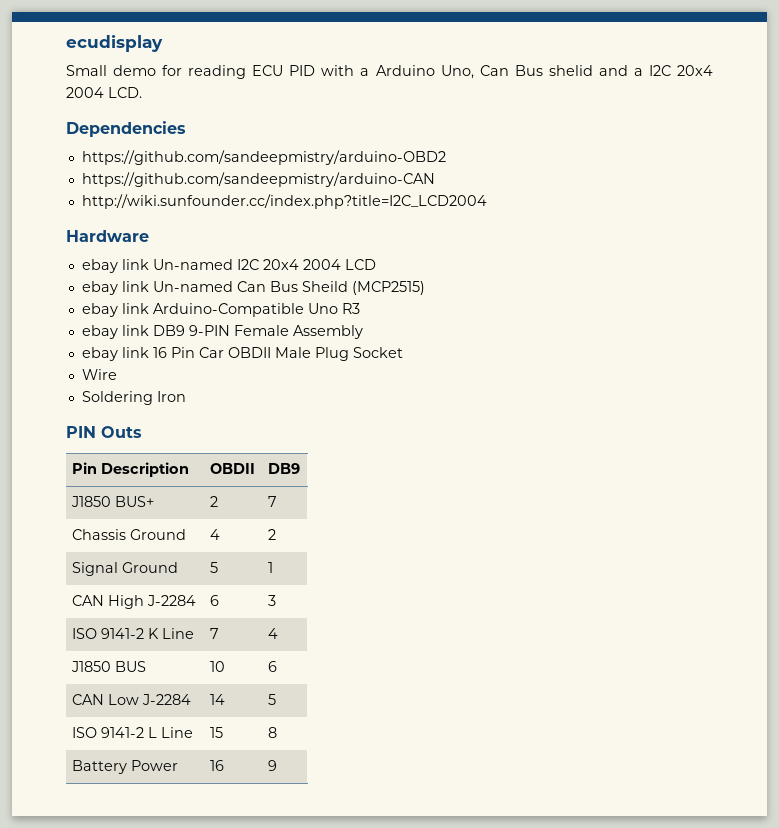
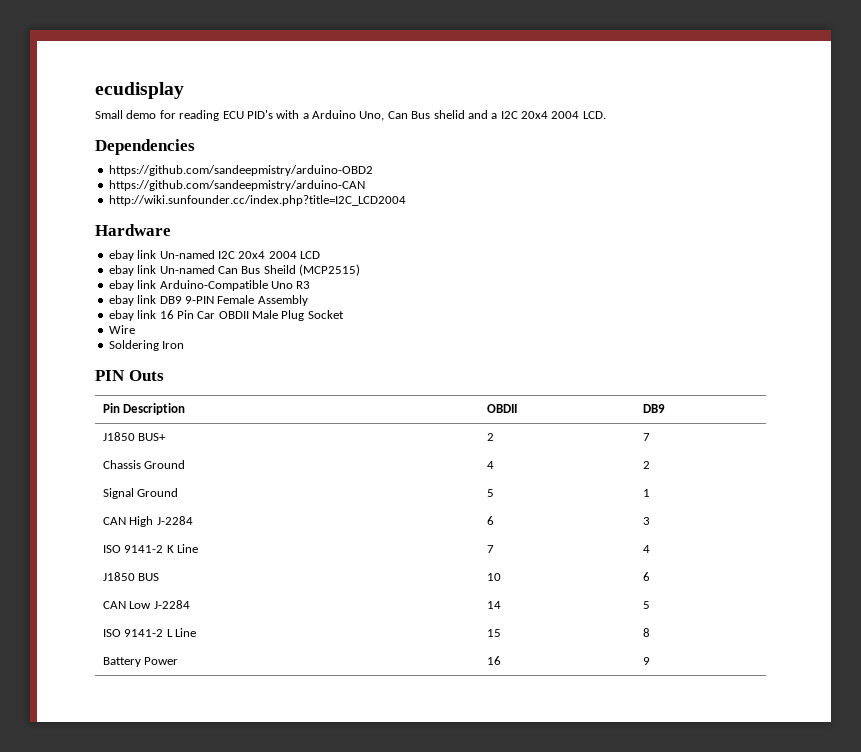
- Small demo for reading ECU PID with a Arduino Uno, Can Bus shelid and a I2C 20x4 2004 LCD.
+ Small demo for reading ECU PID's with a Arduino Uno, Can Bus shelid and a I2C 20x4 2004 LCD.

